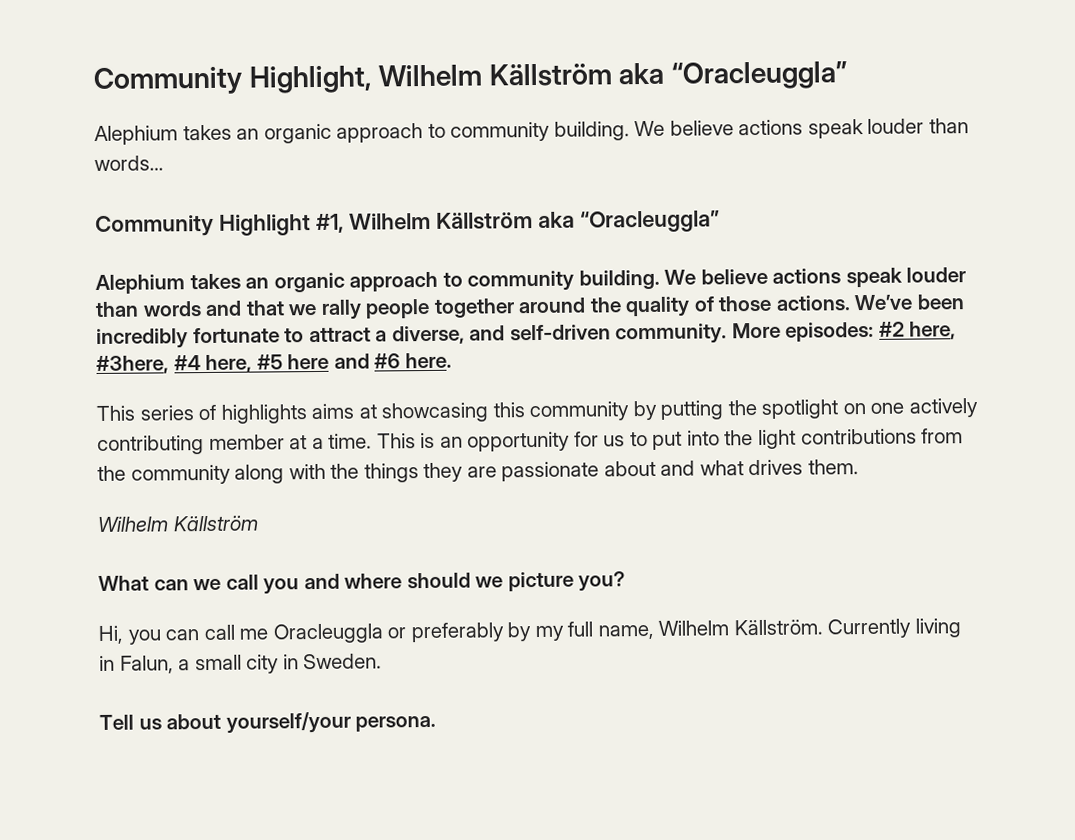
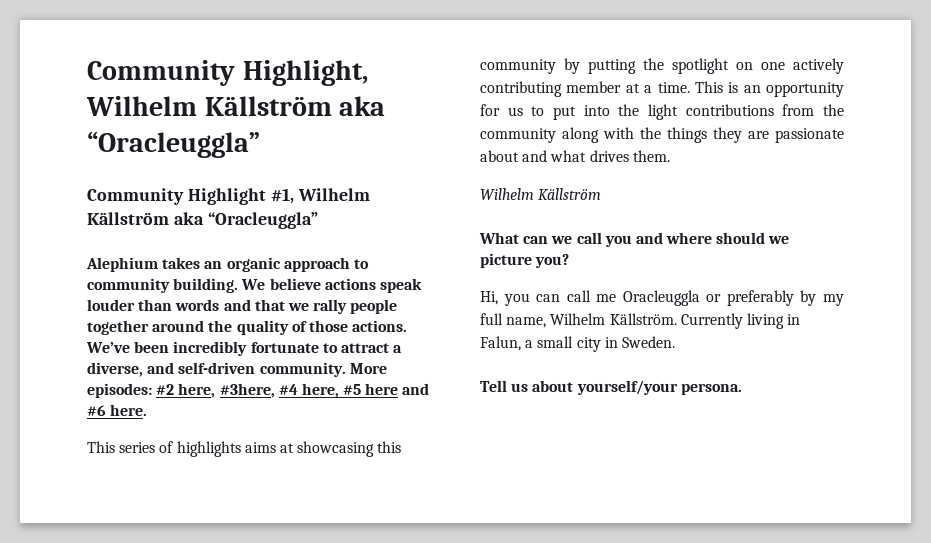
- Alephium takes an organic approach to community building. We believe actions speak louder than words…

